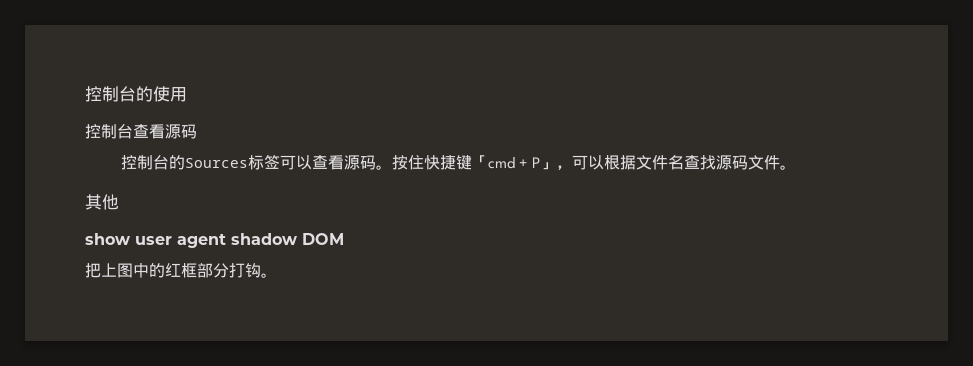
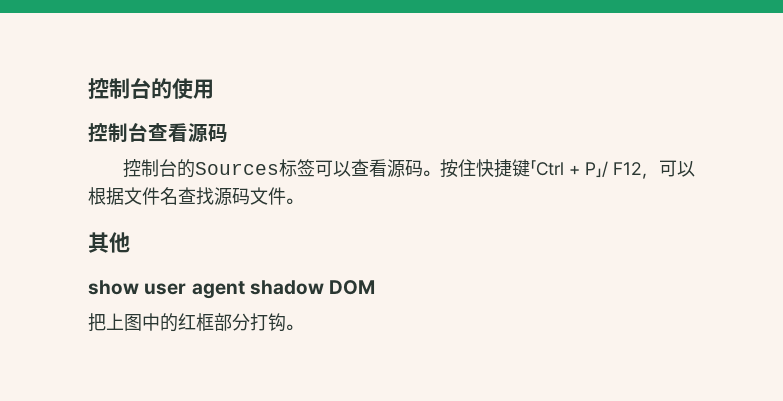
- 按住快捷键「cmd + P」，可以根据文件名查找源码文件。
+ 按住快捷键「Ctrl + P」/ F12，可以根据文件名查找源码文件。

